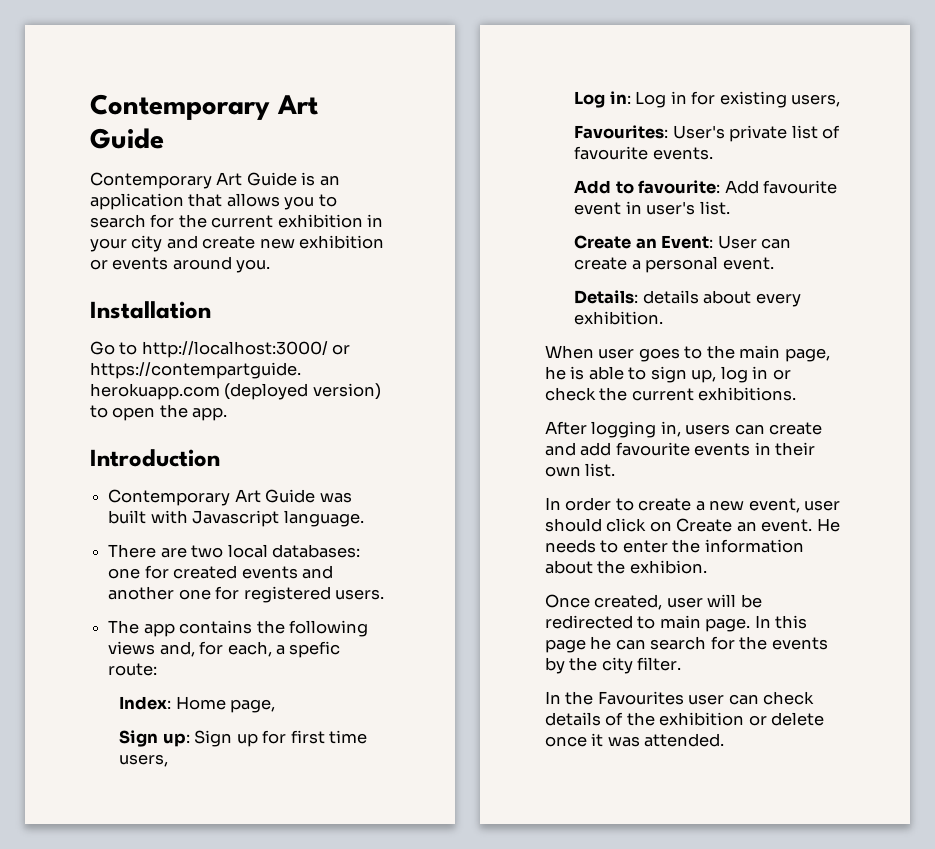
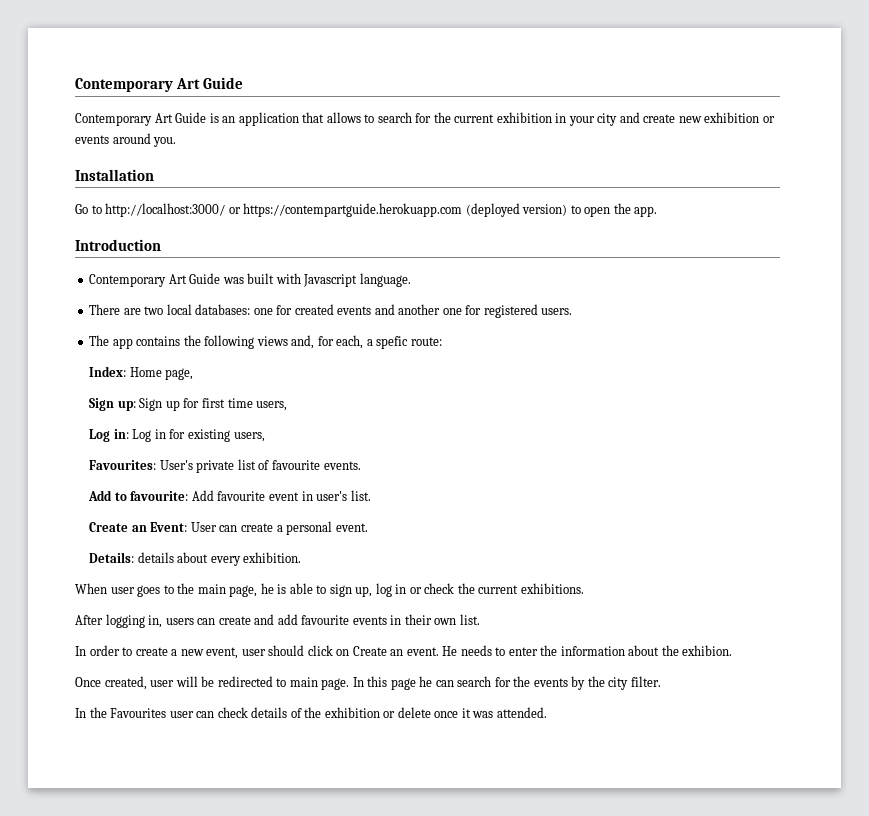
- Contemporary Art Guide is an application that allows you to search for the current exhibition in your city and create new exhibition or events around you.
+ Contemporary Art Guide is an application that allows to search for the current exhibition in your city and create new exhibition or events around you.

